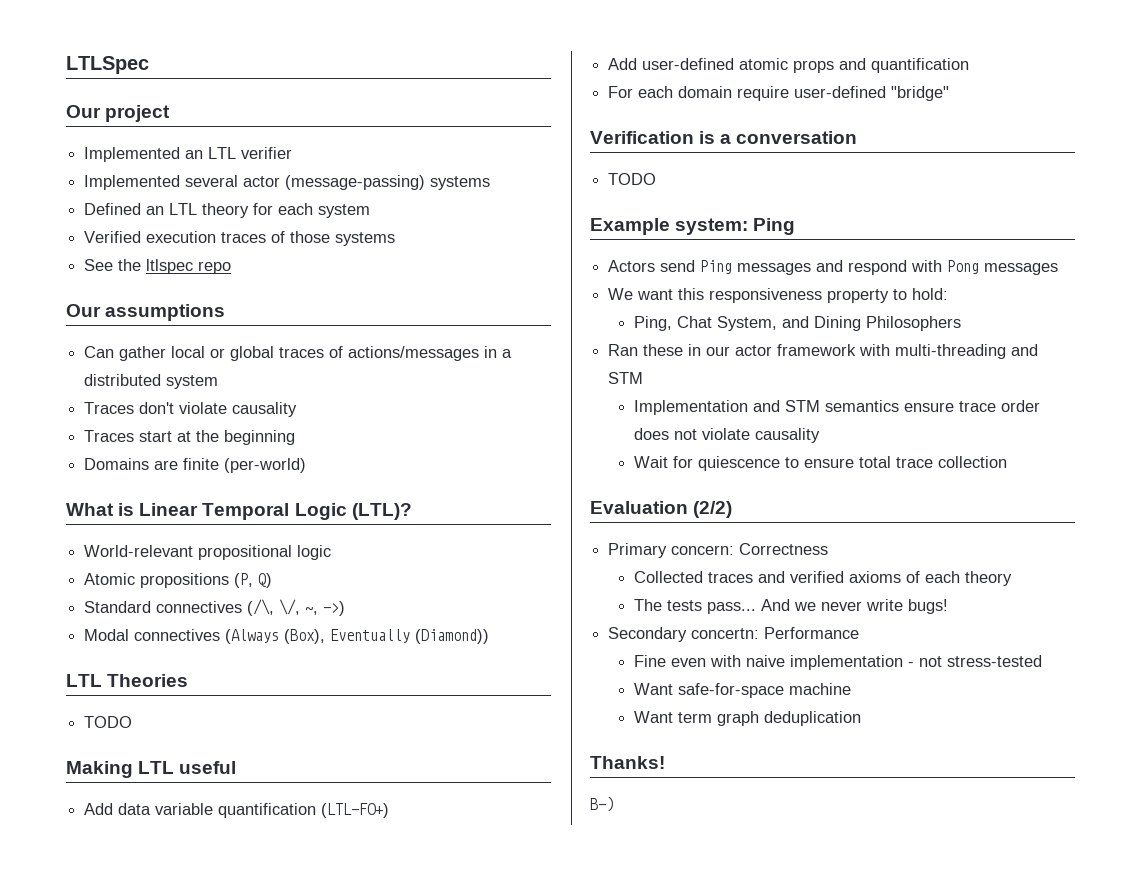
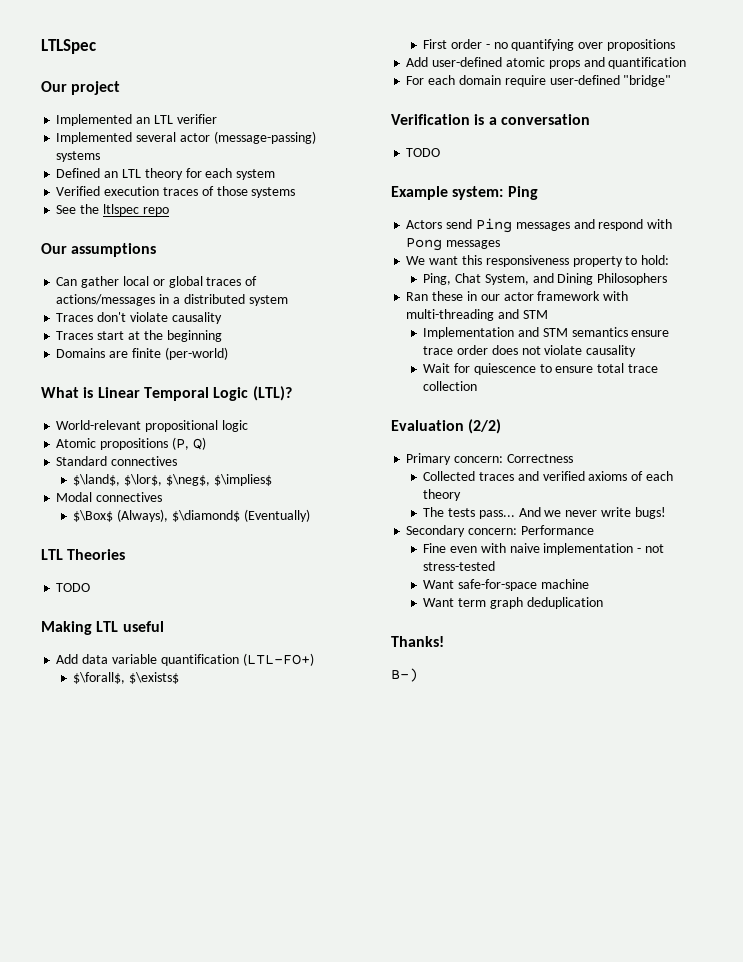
- Standard connectives (/\, \/, ~, ->)
- Modal connectives (Always (Box), Eventually (Diamond))
+ Standard connectives
+ $\land$, $\lor$, $\neg$, $\implies$
+ Modal connectives
+ $\Box$ (Always), $\diamond$ (Eventually)
+ $\forall$, $\exists$
+ First order - no quantifying over propositions
- Secondary concertn: Performance
+ Secondary concern: Performance

